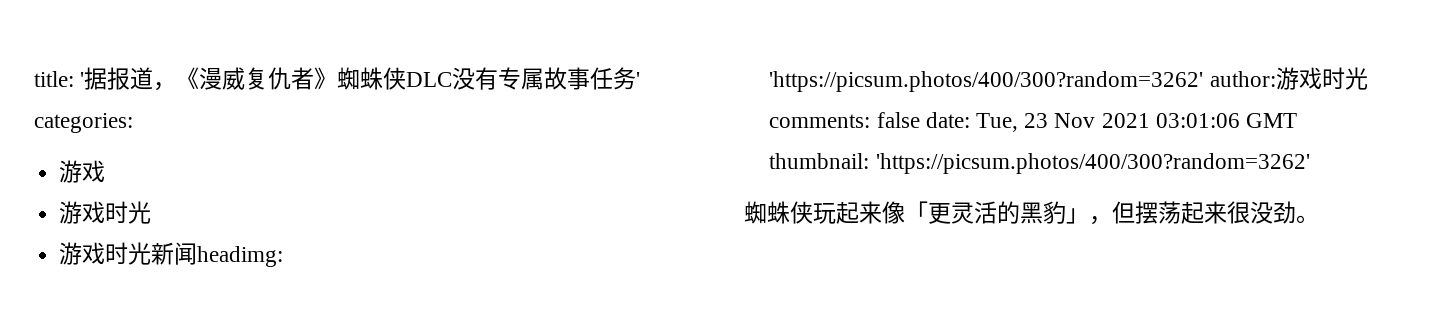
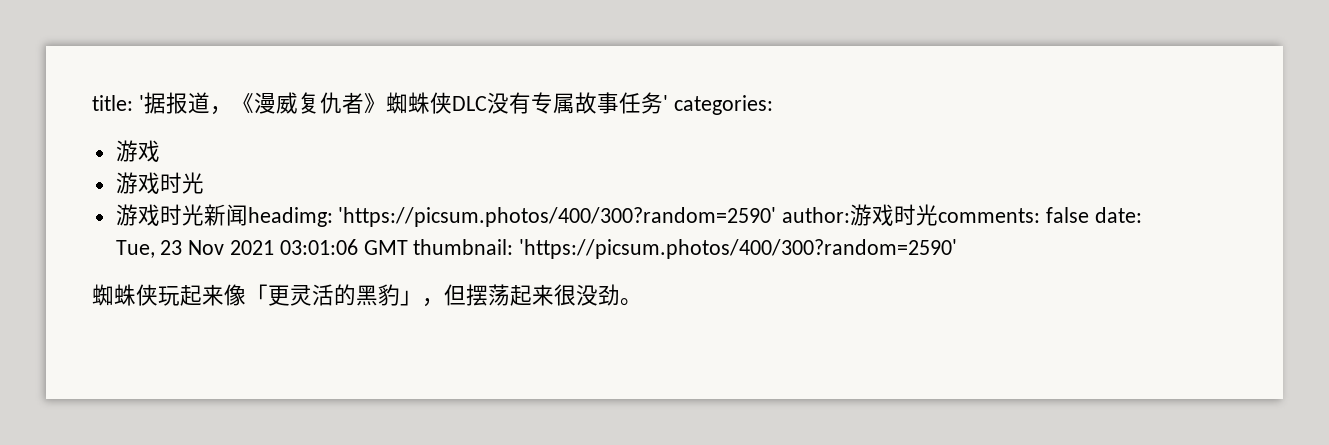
- 游戏时光新闻headimg: 'https://picsum.photos/400/300?random=3262' author:游戏时光comments: false date: Tue, 23 Nov 2021 03:01:06 GMT thumbnail: 'https://picsum.photos/400/300?random=3262'
+ 游戏时光新闻headimg: 'https://picsum.photos/400/300?random=2590' author:游戏时光comments: false date: Tue, 23 Nov 2021 03:01:06 GMT thumbnail: 'https://picsum.photos/400/300?random=2590'

